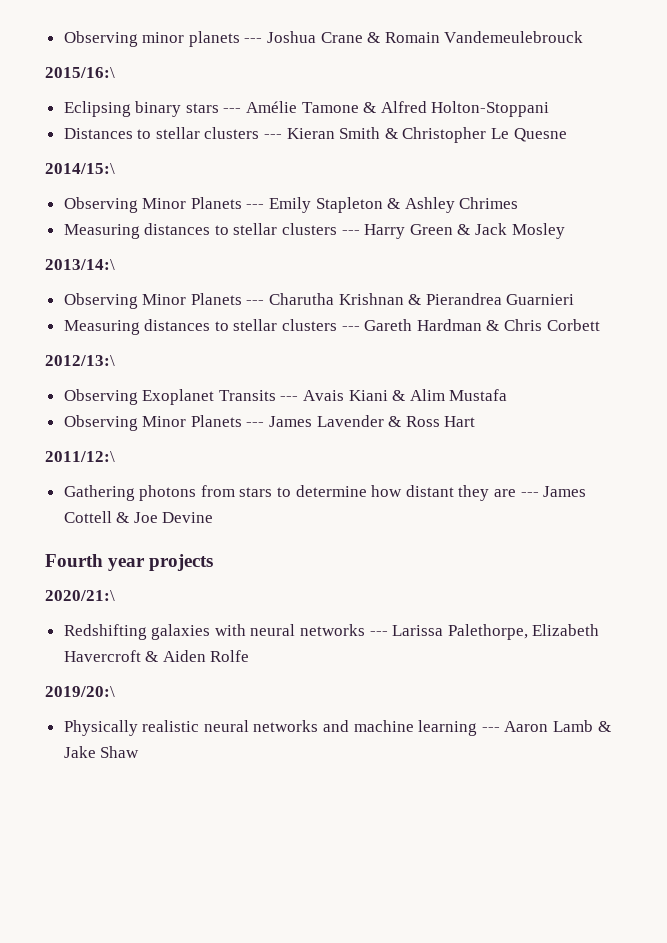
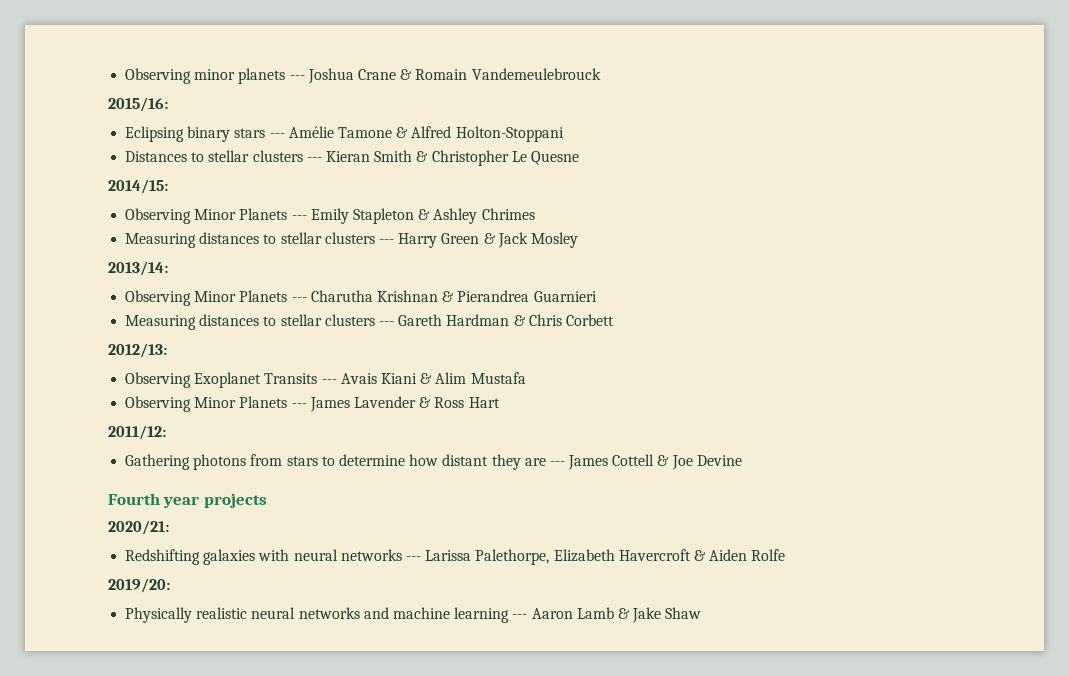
- 2015/16:\
+ 2015/16:
- 2014/15:\
+ 2014/15:
- 2013/14:\
+ 2013/14:
- 2012/13:\
+ 2012/13:
- 2011/12:\
+ 2011/12:
- 2020/21:\
+ 2020/21:
- 2019/20:\
+ 2019/20:

